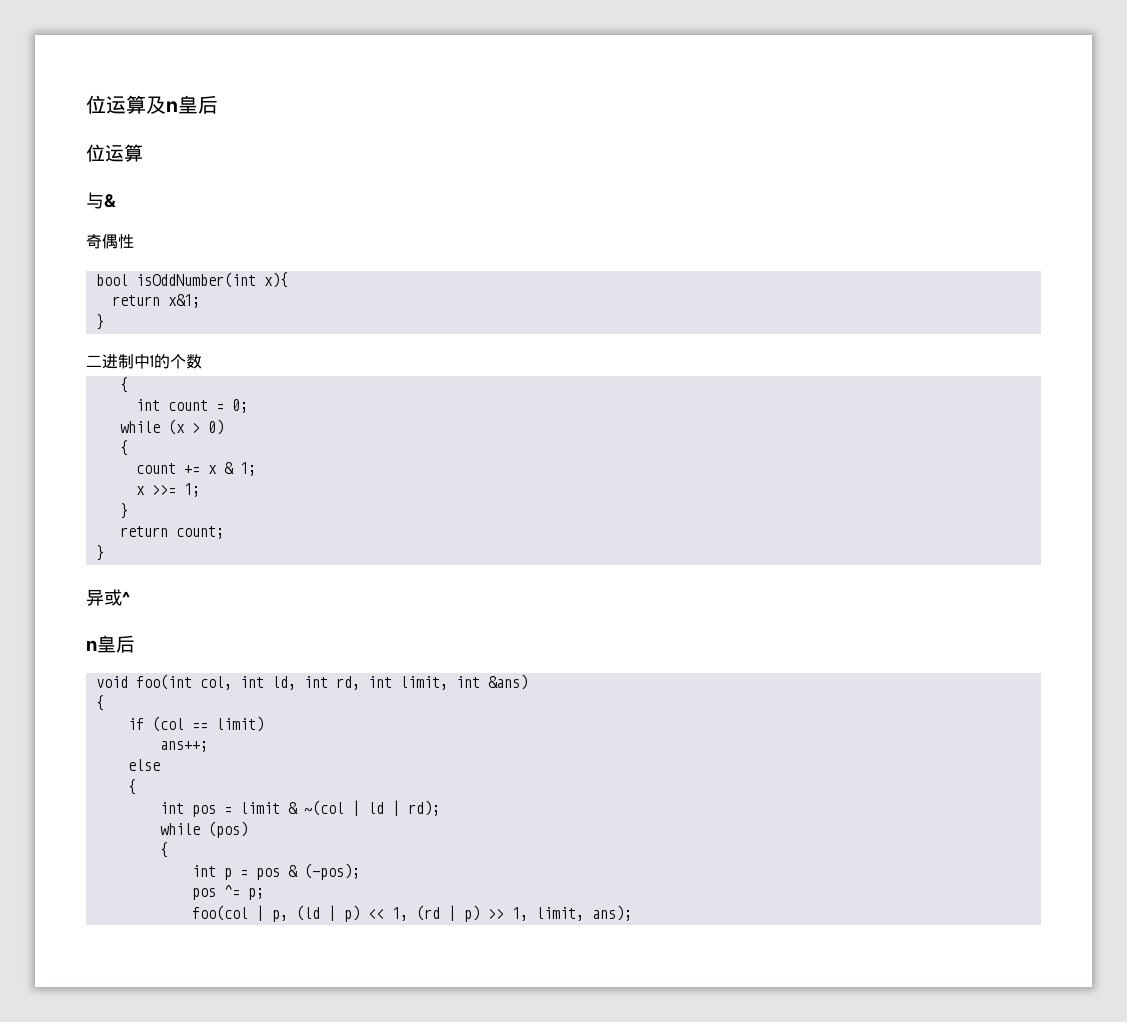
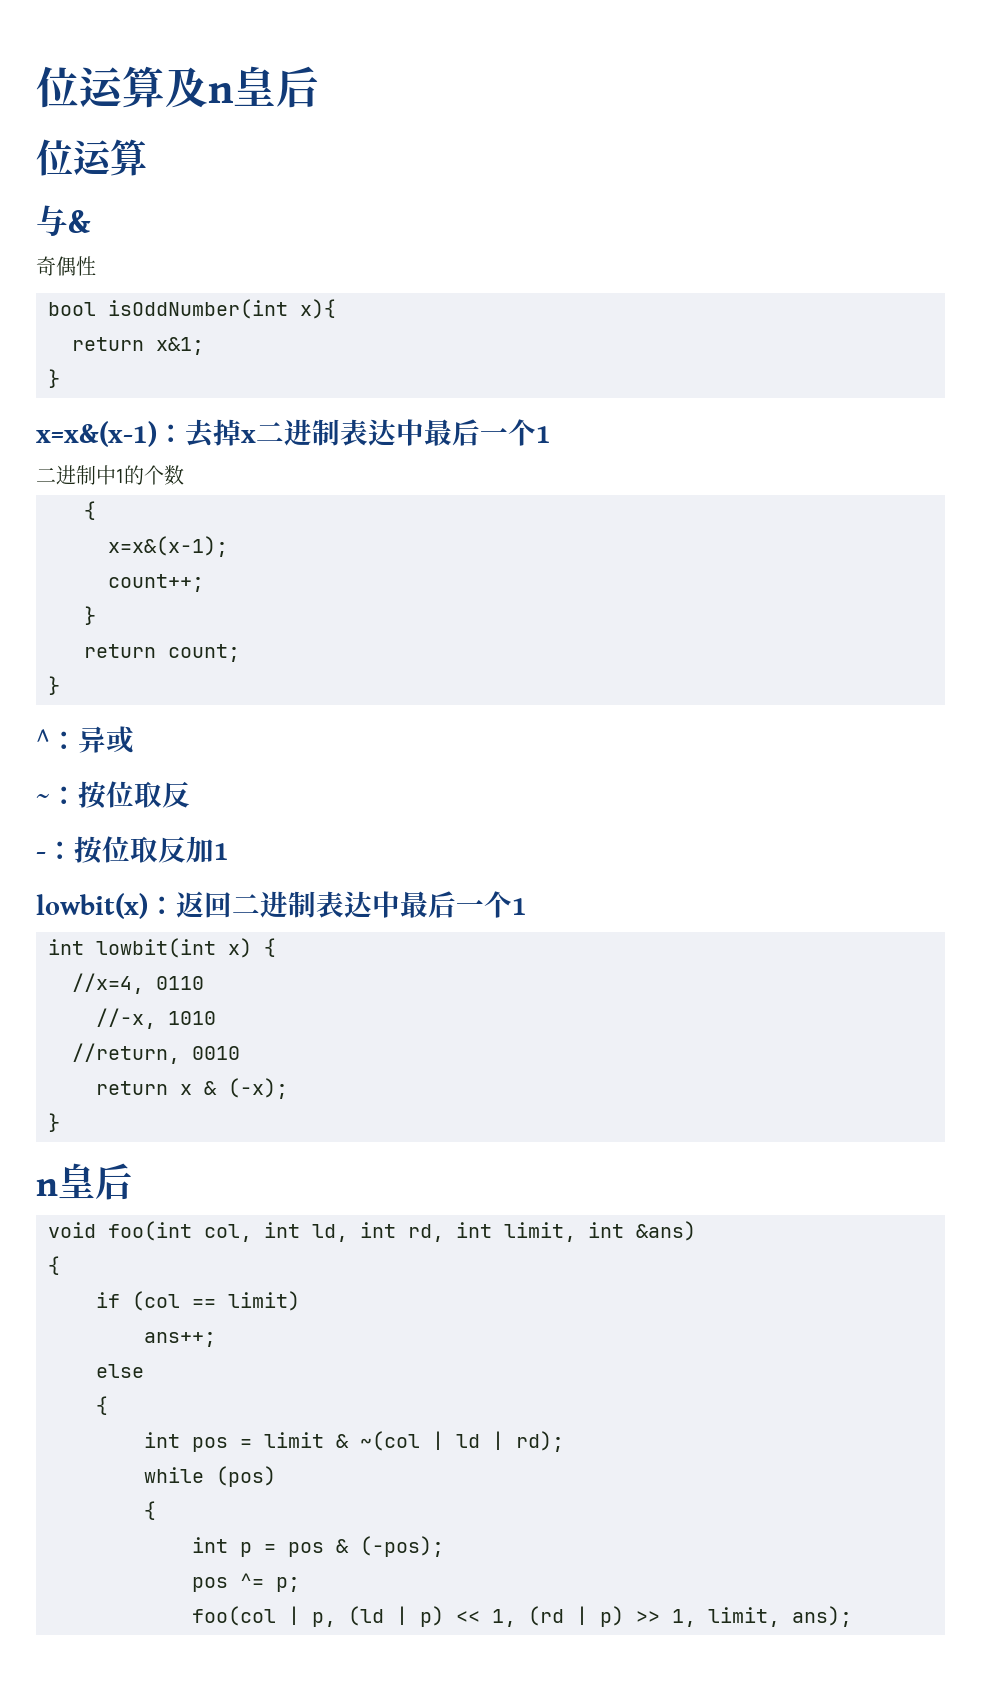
+ x=x&(x-1)：去掉x二进制表达中最后一个1
- int count = 0;
- while (x > 0)
- {
- count += x & 1;
- x >>= 1;
+ x=x&(x-1);
+ count++;
- 异或^
+ ^：异或
+ ~：按位取反
+ -：按位取反加1
+ lowbit(x)：返回二进制表达中最后一个1
+ int lowbit(int x) {
+ //x=4, 0110
+ //-x, 1010
+ //return, 0010
+ return x & (-x);
+ }

